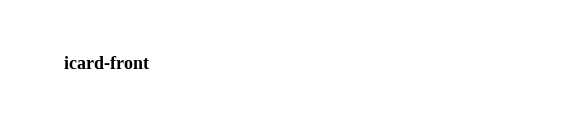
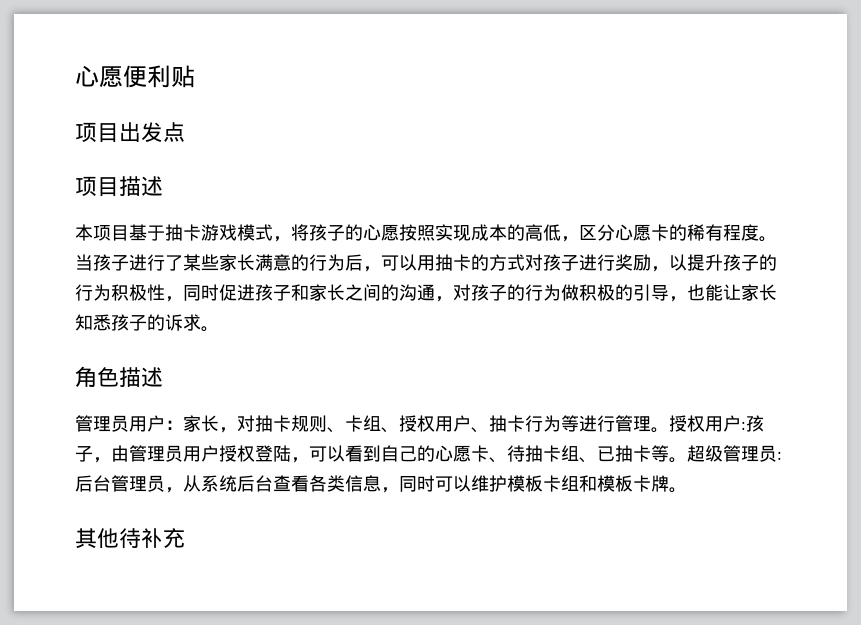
- icard-front
+ 心愿便利贴
+ 项目出发点
+ 项目描述
+ 本项目基于抽卡游戏模式，将孩子的心愿按照实现成本的高低，区分心愿卡的稀有程度。当孩子进行了某些家长满意的行为后，可以用抽卡的方式对孩子进行奖励，以提升孩子的行为积极性，同时促进孩子和家长之间的沟通，对孩子的行为做积极的引导，也能让家长知悉孩子的诉求。
+ 角色描述
+ 管理员用户：家长，对抽卡规则、卡组、授权用户、抽卡行为等进行管理。授权用户:孩子，由管理员用户授权登陆，可以看到自己的心愿卡、待抽卡组、已抽卡等。超级管理员:后台管理员，从系统后台查看各类信息，同时可以维护模板卡组和模板卡牌。
+ 其他待补充

